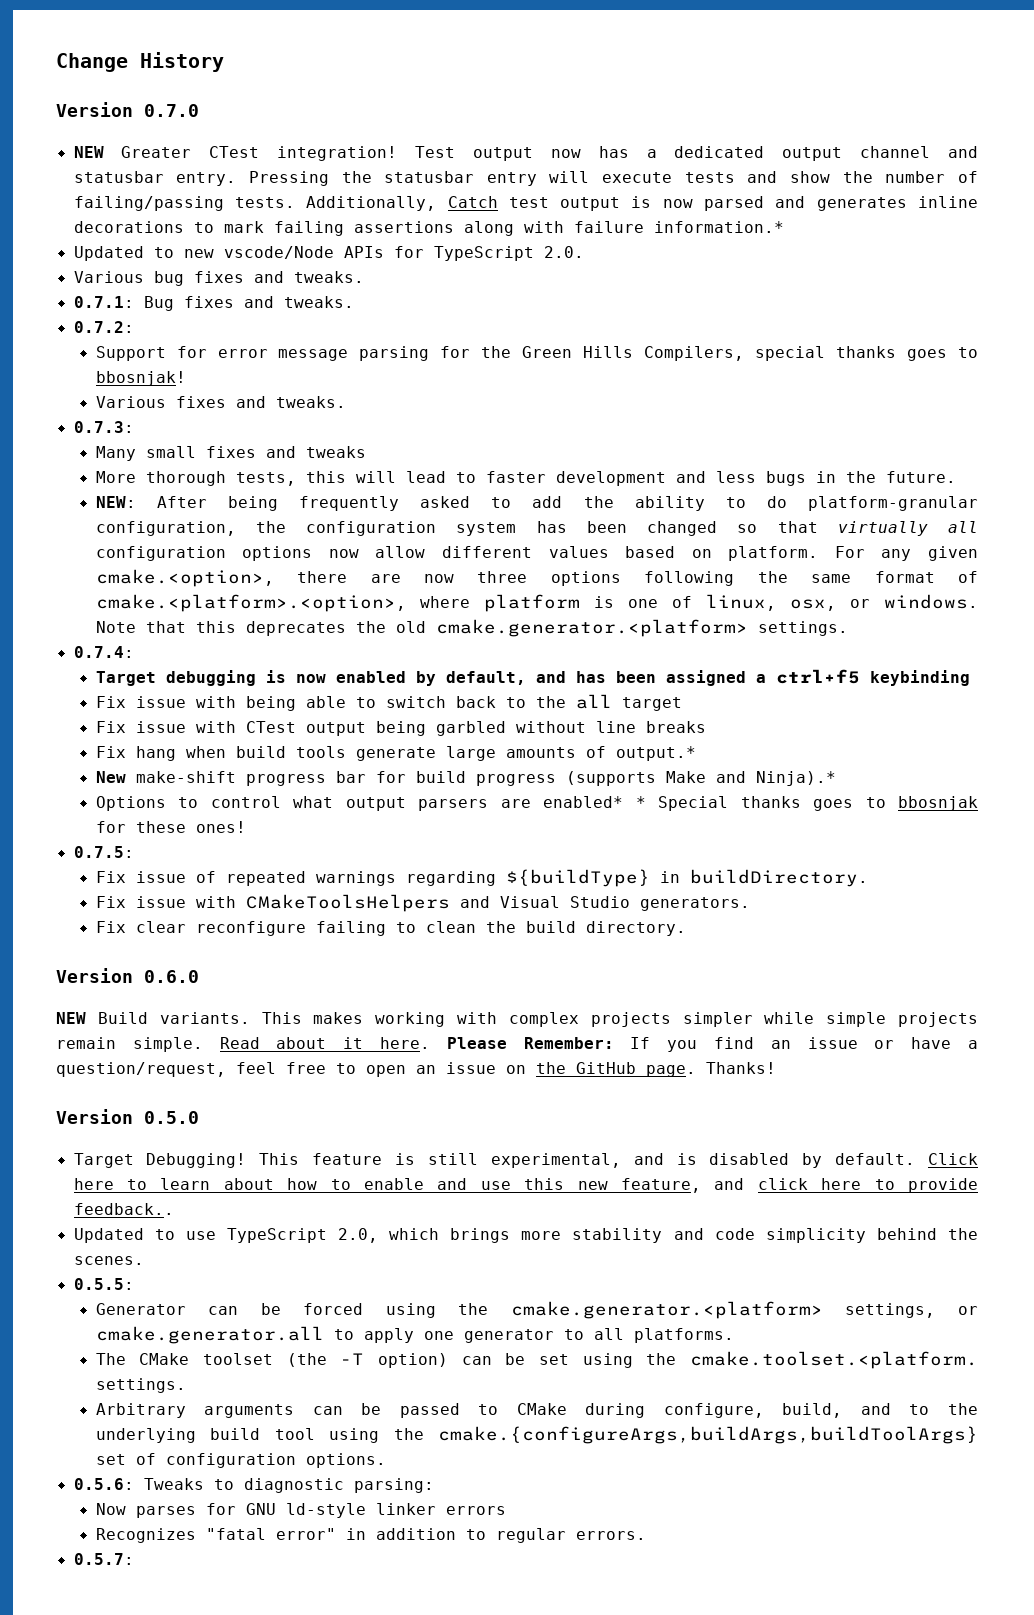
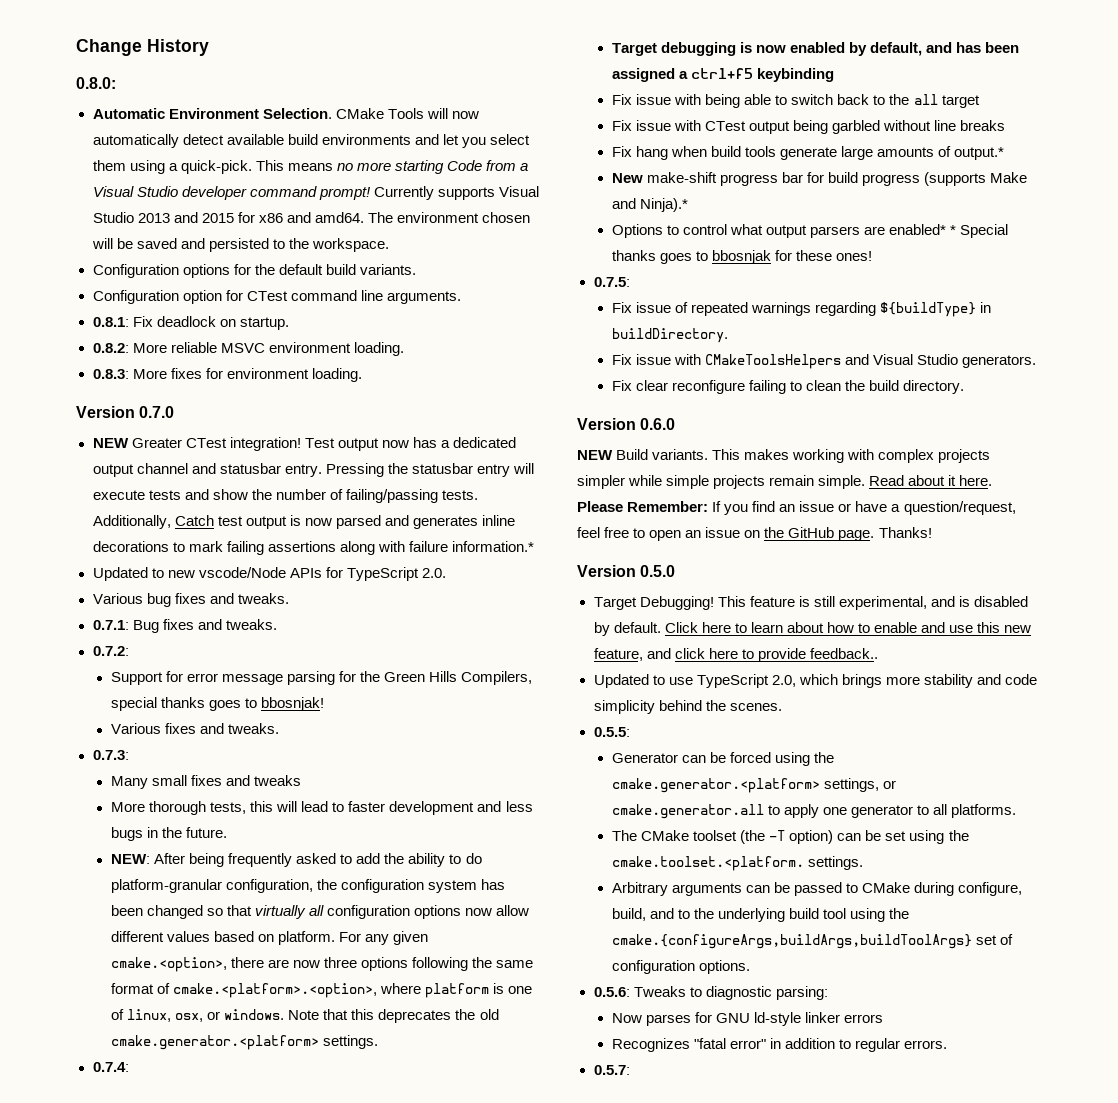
+ 0.8.0:
+ Automatic Environment Selection. CMake Tools will now automatically detect available build environments and let you select them using a quick-pick. This means no more starting Code from a Visual Studio developer command prompt! Currently supports Visual Studio 2013 and 2015 for x86 and amd64. The environment chosen will be saved and persisted to the workspace.
+ Configuration options for the default build variants.
+ Configuration option for CTest command line arguments.
+ 0.8.1: Fix deadlock on startup.
+ 0.8.2: More reliable MSVC environment loading.
+ 0.8.3: More fixes for environment loading.

